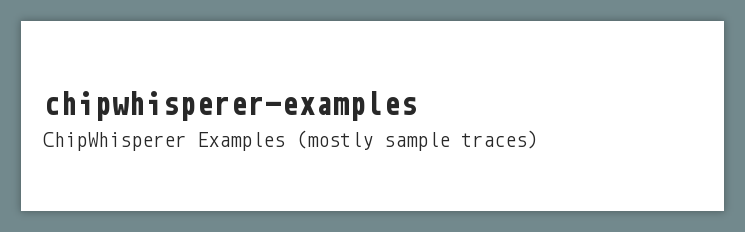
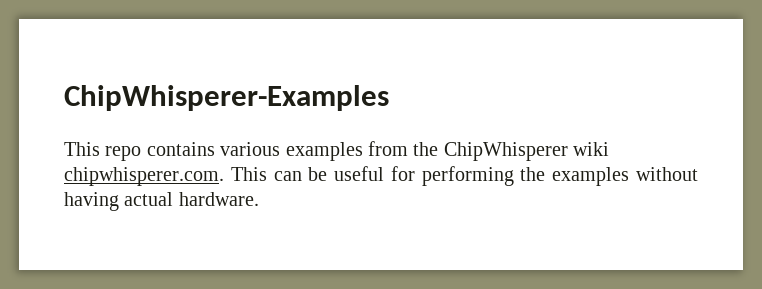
- chipwhisperer-examples
- ChipWhisperer Examples (mostly sample traces)
+ ChipWhisperer-Examples
+ This repo contains various examples from the ChipWhisperer wiki chipwhisperer.com. This can be useful for performing the examples without having actual hardware.

